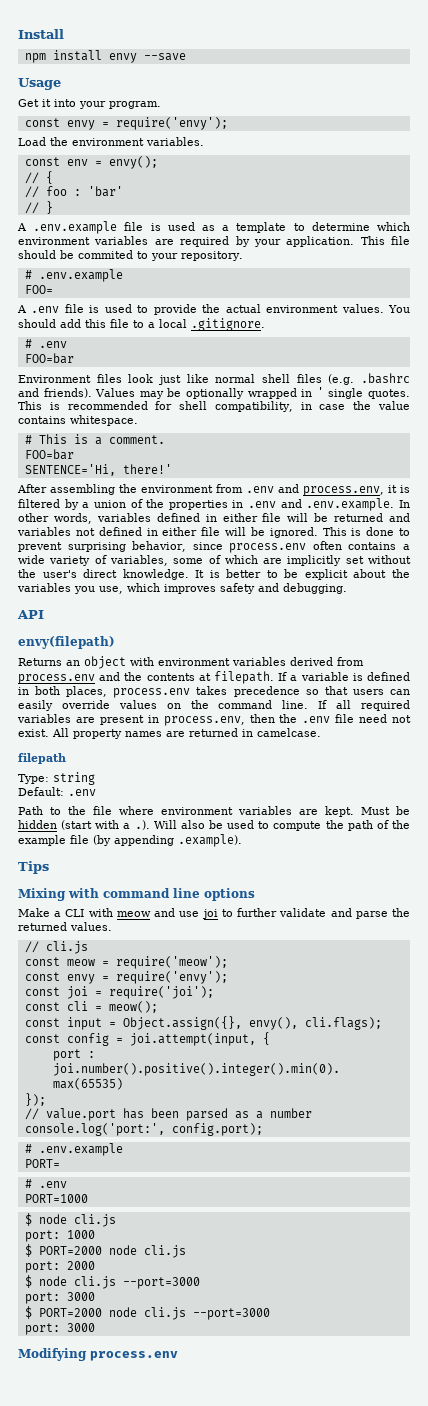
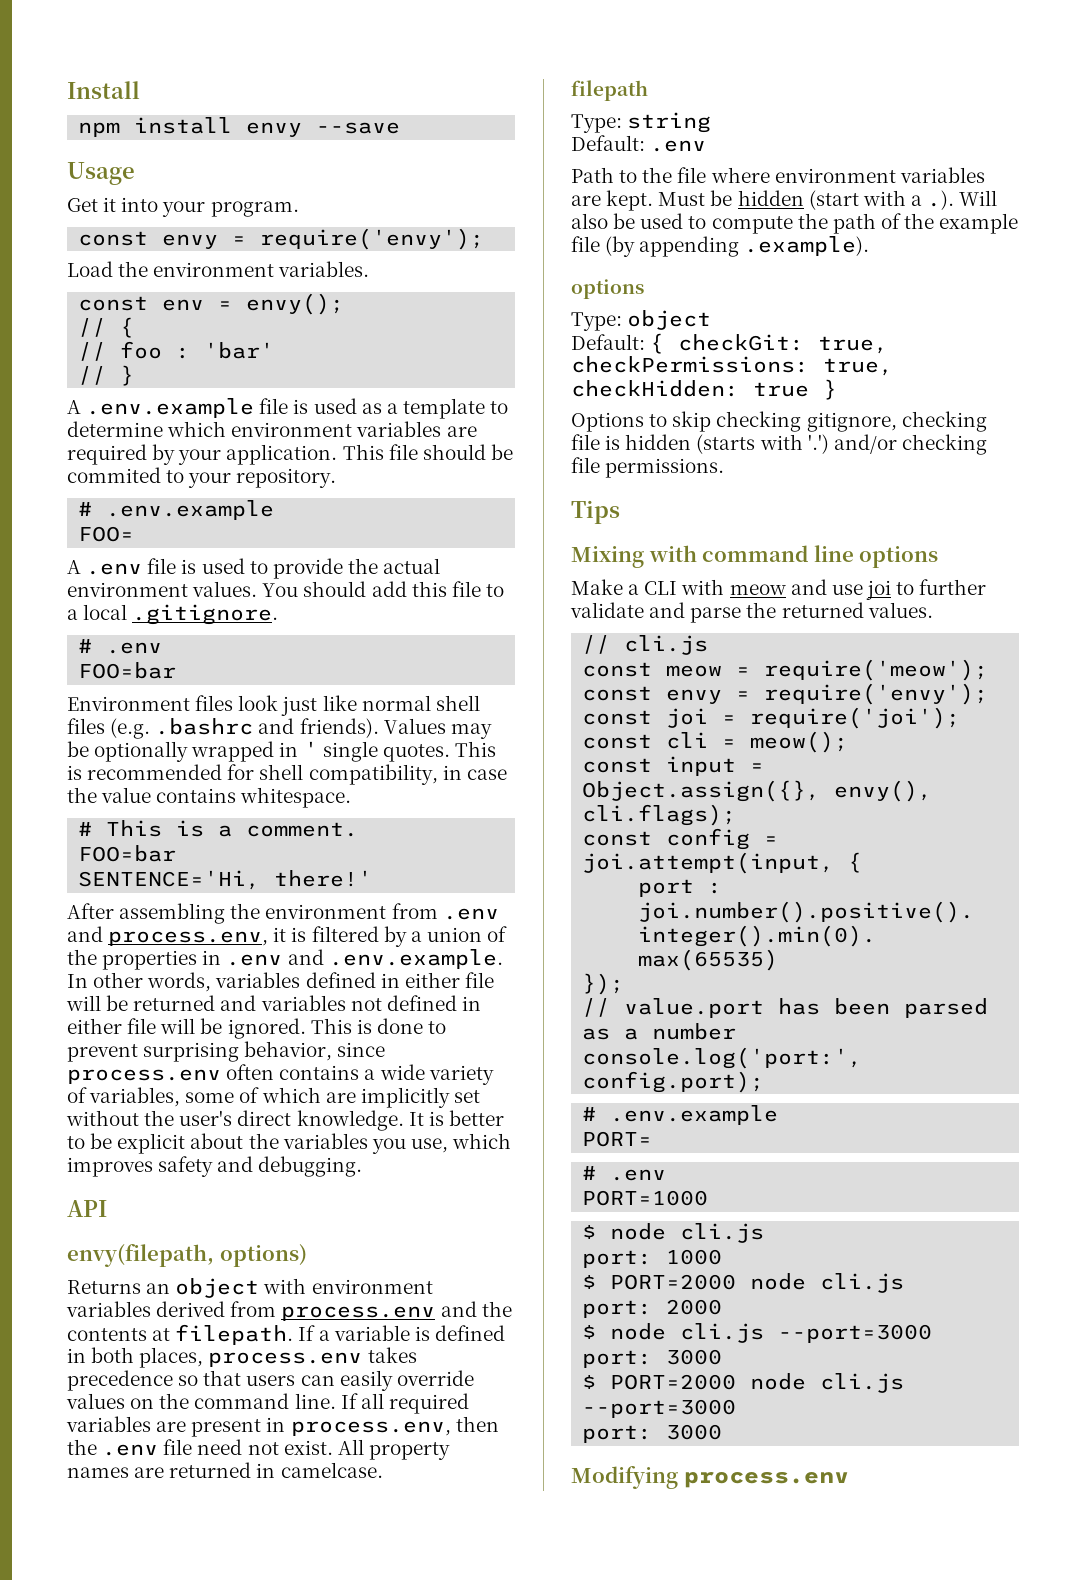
- envy(filepath)
+ envy(filepath, options)
  Must be hidden (start with a .). Will also be used to compute the path of the example file (by appending .example).
+ options
+ Type: object
+ Default: { checkGit: true, checkPermissions: true, checkHidden: true }
+ Options to skip checking gitignore, checking file is hidden (starts with '.') and/or checking file permissions.

